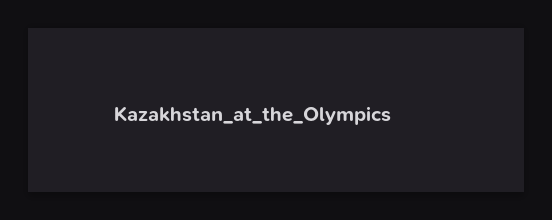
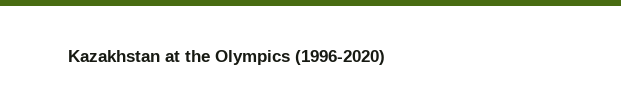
- Kazakhstan_at_the_Olympics
+ Kazakhstan at the Olympics (1996-2020)

